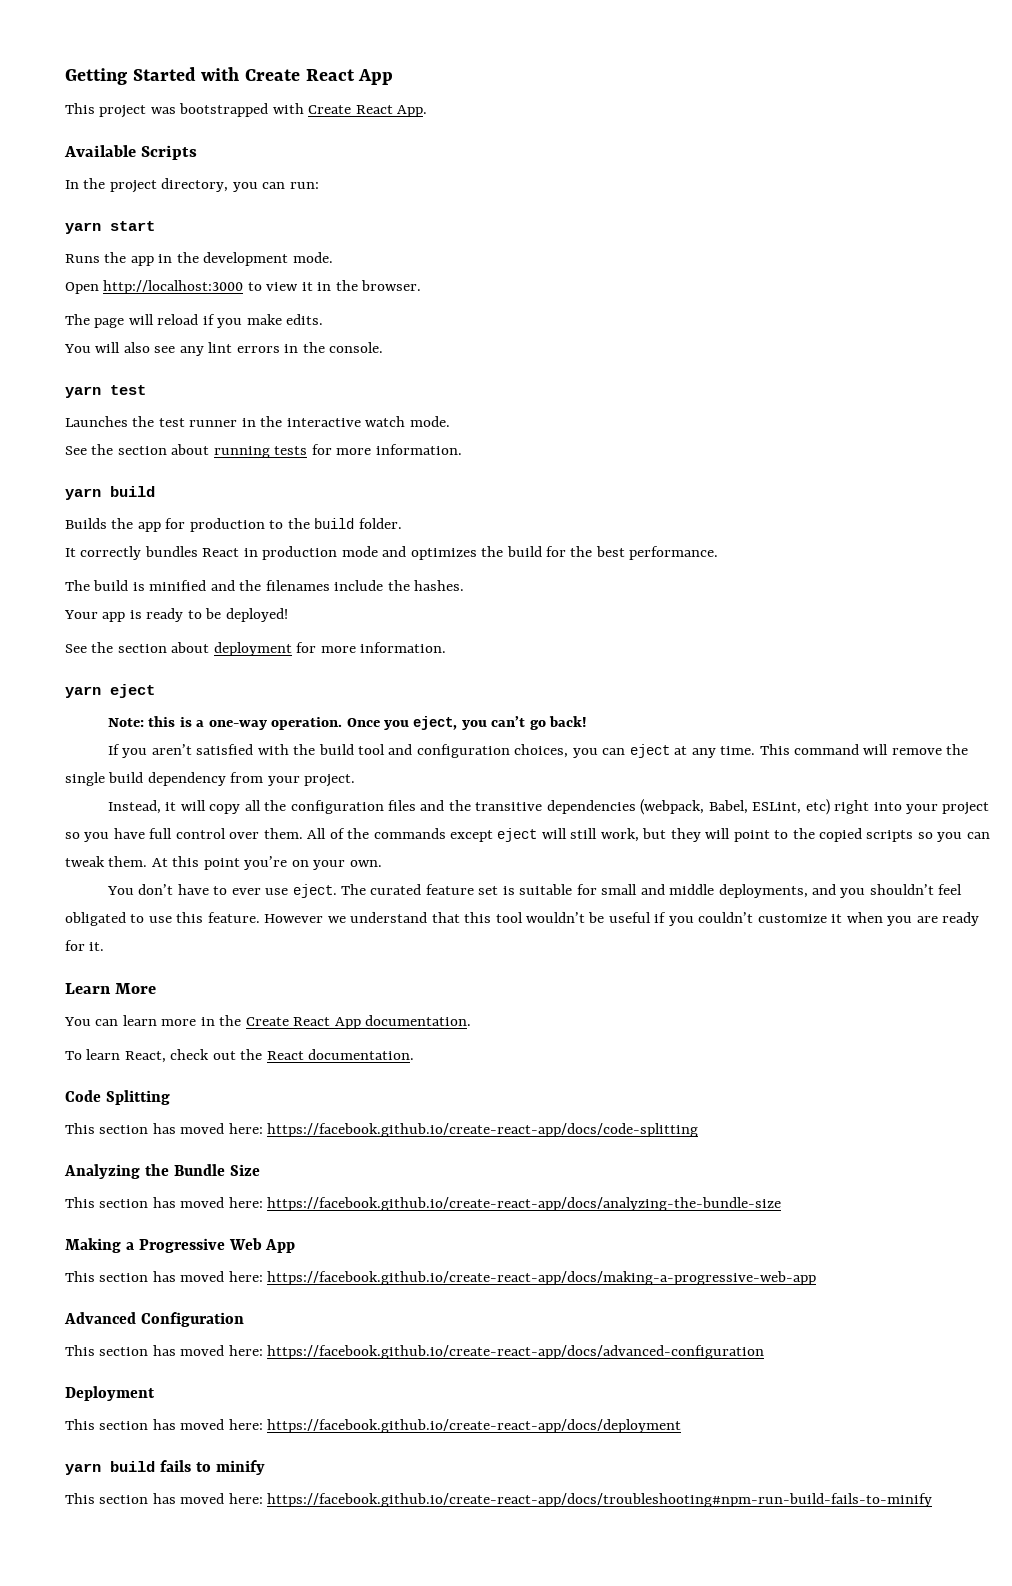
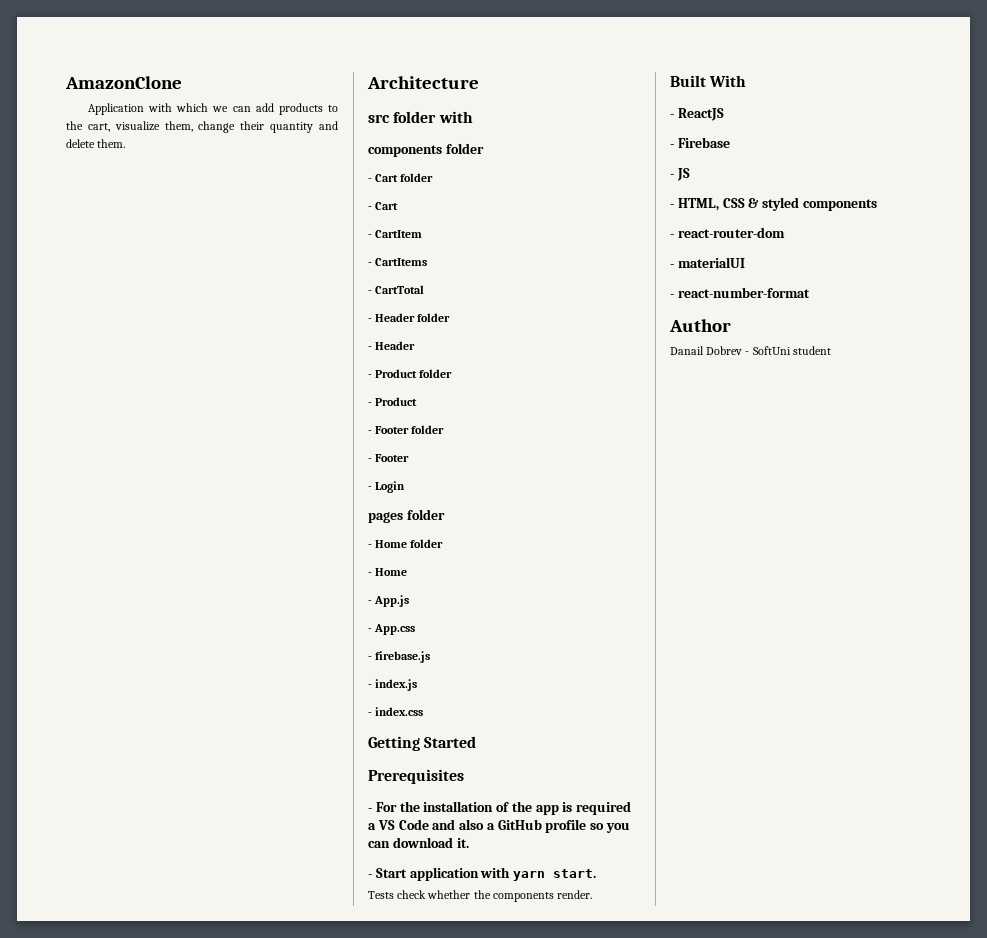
- Getting Started with Create React App
- This project was bootstrapped with Create React App.
- Available Scripts
- In the project directory, you can run:
- yarn start
- Runs the app in the development mode.
- Open http://localhost:3000 to view it in the browser.
- The page will reload if you make edits.
- You will also see any lint errors in the console.
- yarn test
- Launches the test runner in the interactive watch mode.
- See the section about running tests for more information.
- yarn build
- Builds the app for production to the build folder.
- It correctly bundles React in production mode and optimizes the build for the best performance.
- The build is minified and the filenames include the hashes.
- Your app is ready to be deployed!
- See the section about deployment for more information.
- yarn eject
- Note: this is a one-way operation. Once you eject, you can’t go back!
- If you aren’t satisfied with the build tool and configuration choices, you can eject at any time. This command will remove the single build dependency from your project.
- Instead, it will copy all the configuration files and the transitive dependencies (webpack, Babel, ESLint, etc) right into your project so you have full control over them. All of the commands except eject will still work, but they will point to the copied scripts so you can tweak them. At this point you’re on your own.
- You don’t have to ever use eject. The curated feature set is suitable for small and middle deployments, and you shouldn’t feel obligated to use this feature. However we understand that this tool wouldn’t be useful if you couldn’t customize it when you are ready for it.
- Learn More
- You can learn more in the Create React App documentation.
- To learn React, check out the React documentation.
- Code Splitting
- This section has moved here: https://facebook.github.io/create-react-app/docs/code-splitting
- Analyzing the Bundle Size
- This section has moved here: https://facebook.github.io/create-react-app/docs/analyzing-the-bundle-size
- Making a Progressive Web App
- This section has moved here: https://facebook.github.io/create-react-app/docs/making-a-progressive-web-app
- Advanced Configuration
- This section has moved here: https://facebook.github.io/create-react-app/docs/advanced-configuration
- Deployment
- This section has moved here: https://facebook.github.io/create-react-app/docs/deployment
- yarn build fails to minify
- This section has moved here: https://facebook.github.io/create-react-app/docs/troubleshooting#npm-run-build-fails-to-minify
+ AmazonClone
+ Application with which we can add products to the cart, visualize them, change their quantity and delete them.
+ Architecture
+ src folder with
+ components folder
+ - Cart folder
+ - Cart
+ - CartItem
+ - CartItems
+ - CartTotal
+ - Header folder
+ - Header
+ - Product folder
+ - Product
+ - Footer folder
+ - Footer
+ - Login
+ pages folder
+ - Home folder
+ - Home
+ - App.js
+ - App.css
+ - firebase.js
+ - index.js
+ - index.css
+ Getting Started
+ Prerequisites
+ - For the installation of the app is required a VS Code and also a GitHub profile so you can download it.
+ - Start application with yarn start.
+ Tests check whether the components render.
+ Built With
+ - ReactJS
+ - Firebase
+ - JS
+ - HTML, CSS & styled components
+ - react-router-dom
+ - materialUI
+ - react-number-format
+ Author
+ Danail Dobrev - SoftUni student

